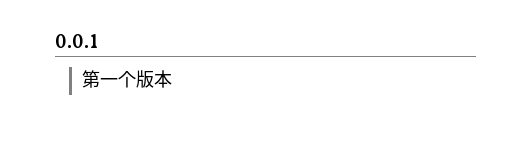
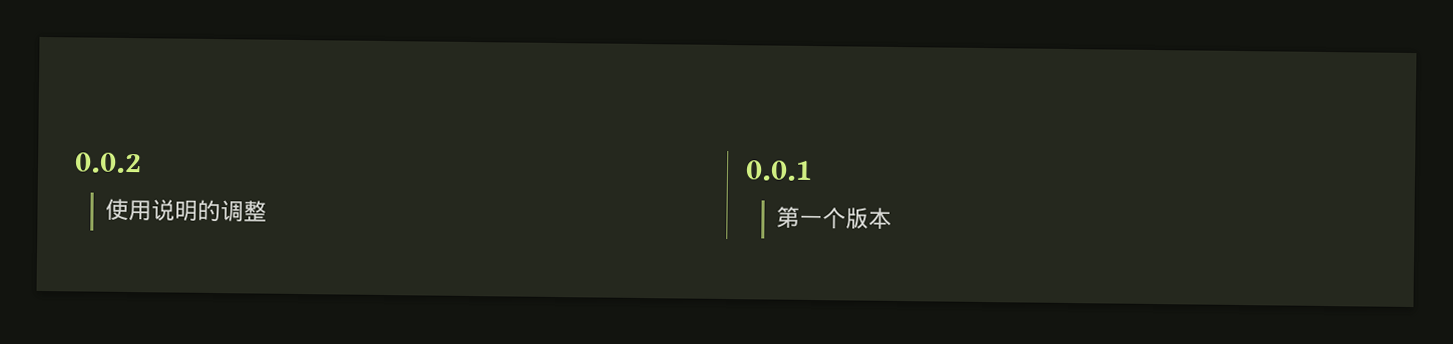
+ 0.0.2
+ 使用说明的调整

